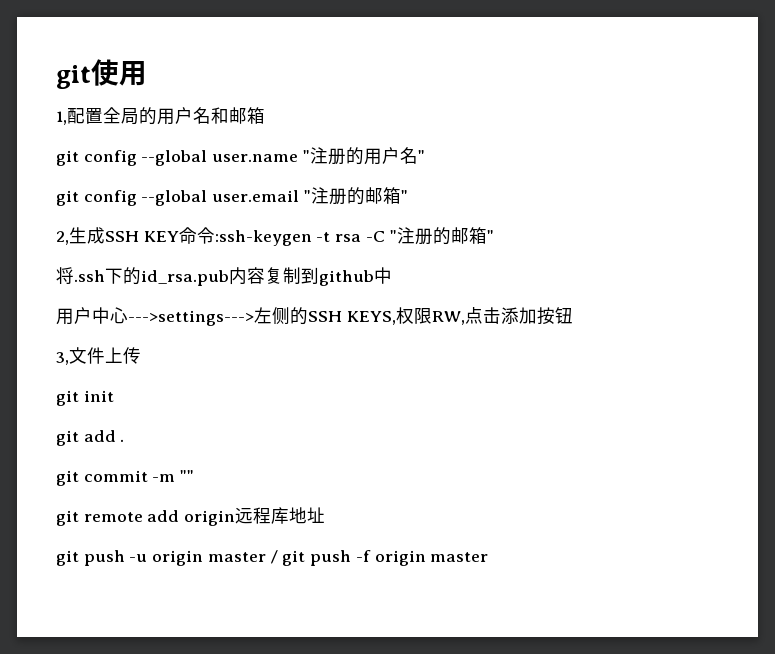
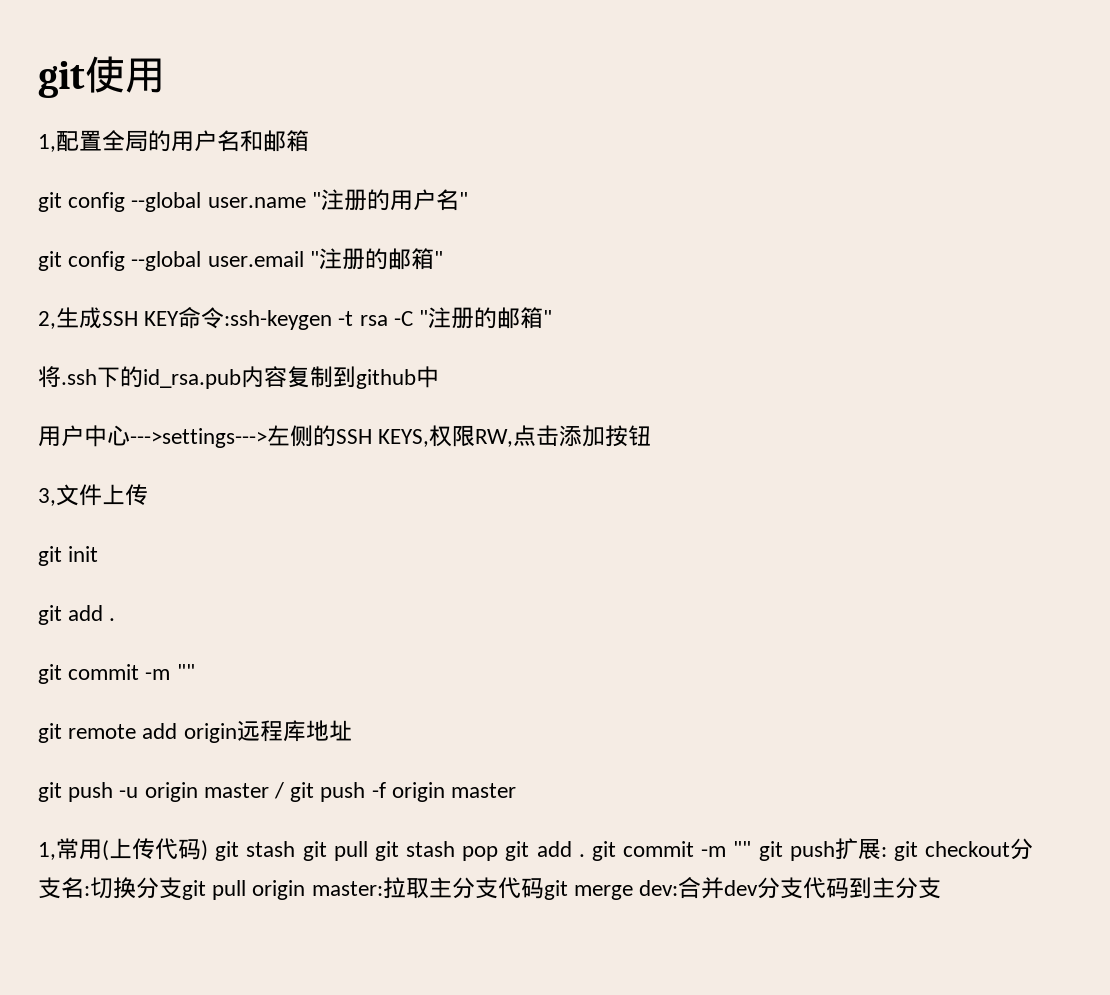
+ 1,常用(上传代码) git stash git pull git stash pop git add . git commit -m "" git push扩展: git checkout分支名:切换分支git pull origin master:拉取主分支代码git merge dev:合并dev分支代码到主分支

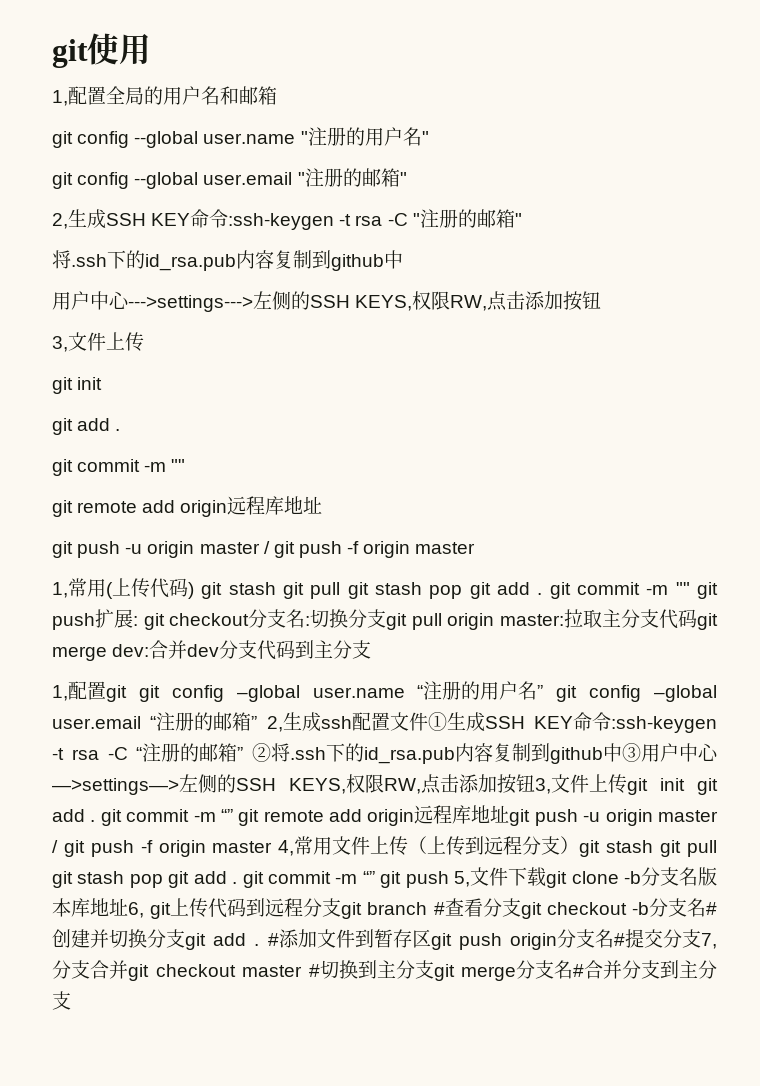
+ 1,配置git git config –global user.name “注册的用户名” git config –global user.email “注册的邮箱” 2,生成ssh配置文件①生成SSH KEY命令:ssh-keygen -t rsa -C “注册的邮箱” ②将.ssh下的id_rsa.pub内容复制到github中③用户中心—>settings—>左侧的SSH KEYS,权限RW,点击添加按钮3,文件上传git init git add . git commit -m “” git remote add origin远程库地址git push -u origin master / git push -f origin master 4,常用文件上传（上传到远程分支）git stash git pull git stash pop git add . git commit -m “” git push 5,文件下载git clone -b分支名版本库地址6, git上传代码到远程分支git branch #查看分支git checkout -b分支名#创建并切换分支git add . #添加文件到暂存区git push origin分支名#提交分支7,分支合并git checkout master #切换到主分支git merge分支名#合并分支到主分支

